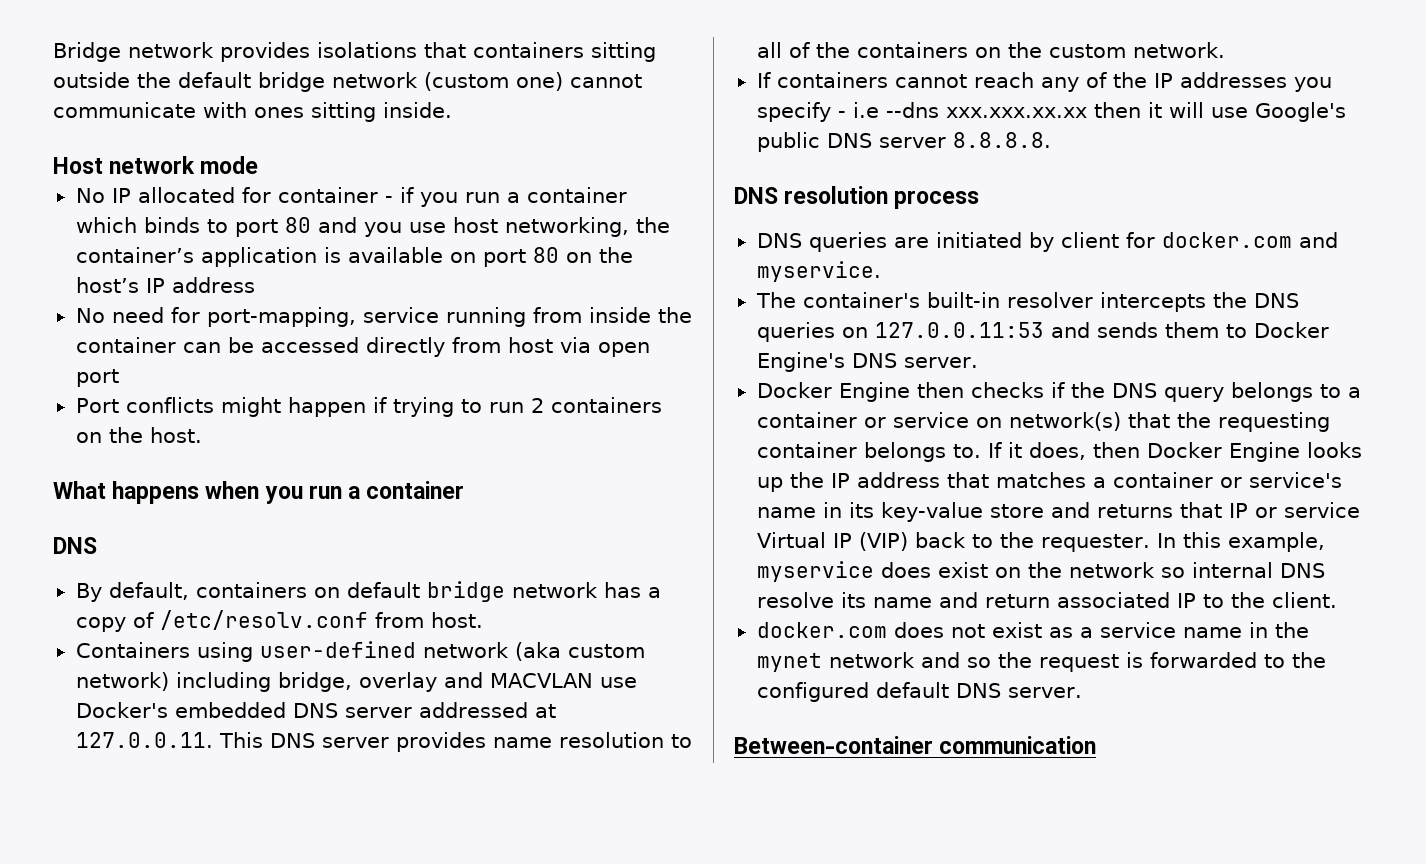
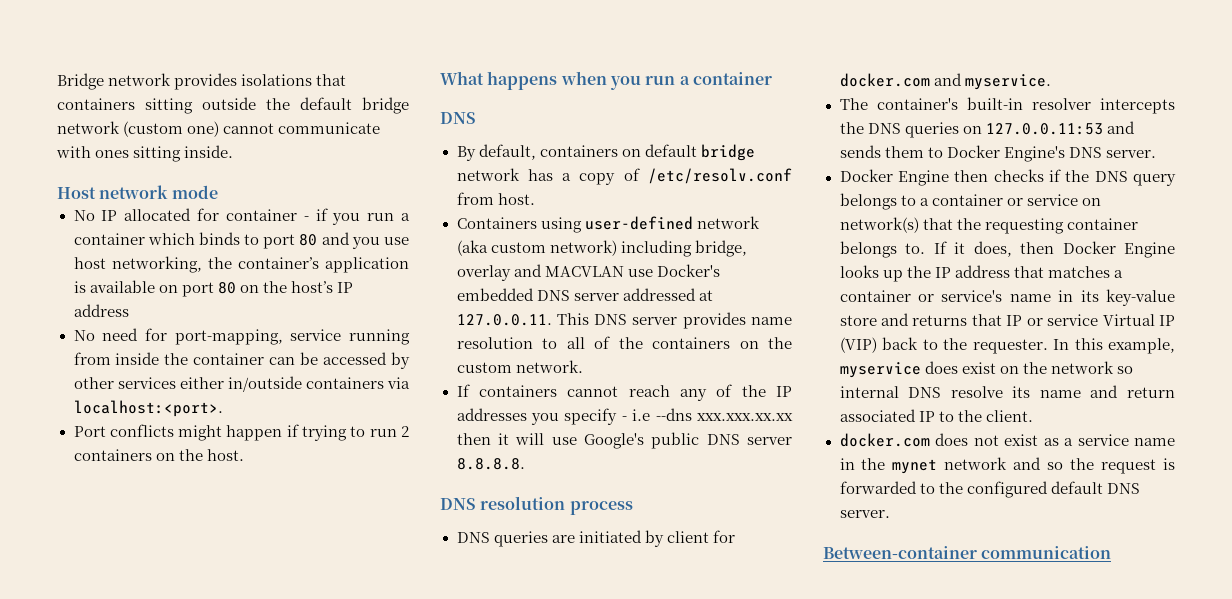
- No need for port-mapping, service running from inside the container can be accessed directly from host via open port
+ No need for port-mapping, service running from inside the container can be accessed by other services either in/outside containers via localhost:<port>.

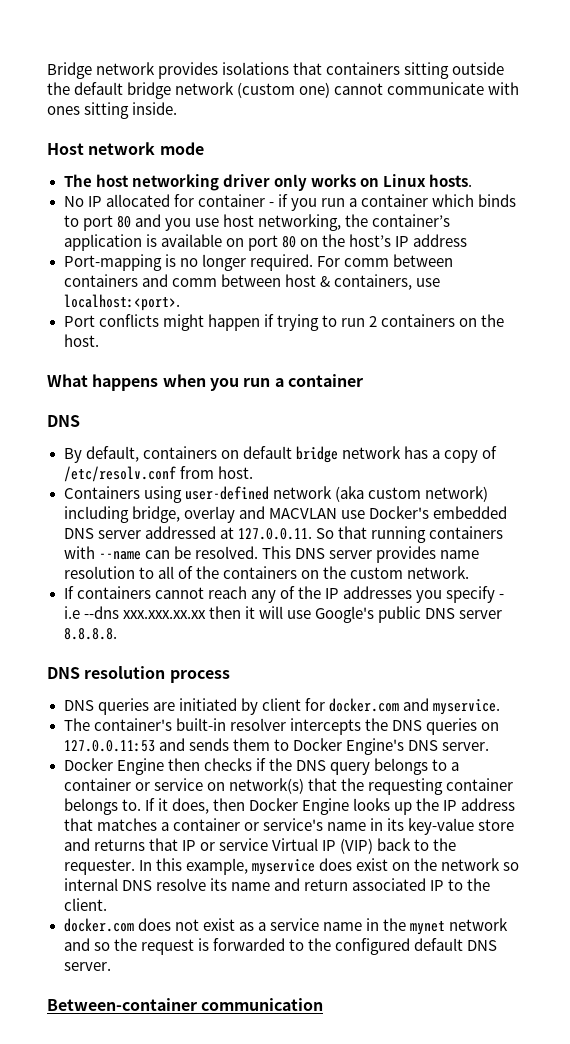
+ The host networking driver only works on Linux hosts.
- No need for port-mapping, service running from inside the container can be accessed by other services either in/outside containers via localhost:<port>.
+ Port-mapping is no longer required. For comm between containers and comm between host & containers, use localhost:<port>.
- Containers using user-defined network (aka custom network) including bridge, overlay and MACVLAN use Docker's embedded DNS server addressed at 127.0.0.11. This DNS server provides name resolution to all of the containers on the custom network.
+ Containers using user-defined network (aka custom network) including bridge, overlay and MACVLAN use Docker's embedded DNS server addressed at 127.0.0.11. So that running containers with --name can be resolved. This DNS server provides name resolution to all of the containers on the custom network.

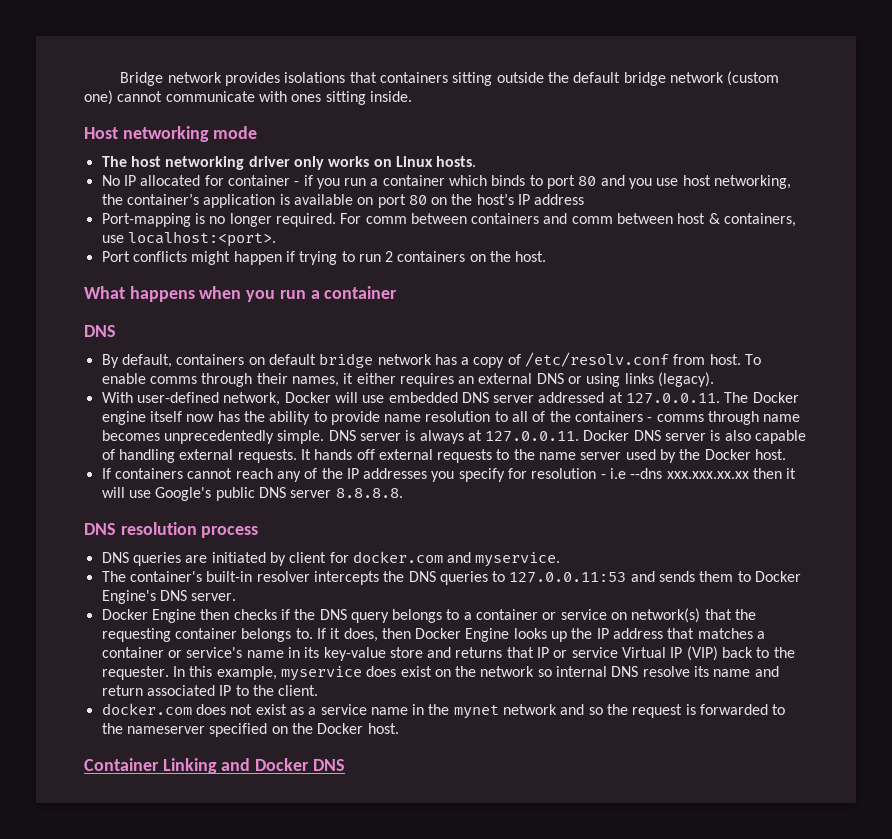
- Host network mode
+ Host networking mode
- By default, containers on default bridge network has a copy of /etc/resolv.conf from host.
- Containers using user-defined network (aka custom network) including bridge, overlay and MACVLAN use Docker's embedded DNS server addressed at 127.0.0.11. So that running containers with --name can be resolved. This DNS server provides name resolution to all of the containers on the custom network.
+ By default, containers on default bridge network has a copy of /etc/resolv.conf from host. To enable comms through their names, it either requires an external DNS or using links (legacy).
+ With user-defined network, Docker will use embedded DNS server addressed at 127.0.0.11. The Docker engine itself now has the ability to provide name resolution to all of the containers - comms through name becomes unprecedentedly simple. DNS server is always at 127.0.0.11. Docker DNS server is also capable of handling external requests. It hands off external requests to the name server used by the Docker host.
- If containers cannot reach any of the IP addresses you specify - i.e --dns xxx.xxx.xx.xx then it will use Google's public DNS server 8.8.8.8.
+ If containers cannot reach any of the IP addresses you specify for resolution - i.e --dns xxx.xxx.xx.xx then it will use Google's public DNS server 8.8.8.8.
- The container's built-in resolver intercepts the DNS queries on 127.0.0.11:53 and sends them to Docker Engine's DNS server.
+ The container's built-in resolver intercepts the DNS queries to 127.0.0.11:53 and sends them to Docker Engine's DNS server.
- docker.com does not exist as a service name in the mynet network and so the request is forwarded to the configured default DNS server.
- Between-container communication
+ docker.com does not exist as a service name in the mynet network and so the request is forwarded to the nameserver specified on the Docker host.
+ Container Linking and Docker DNS

